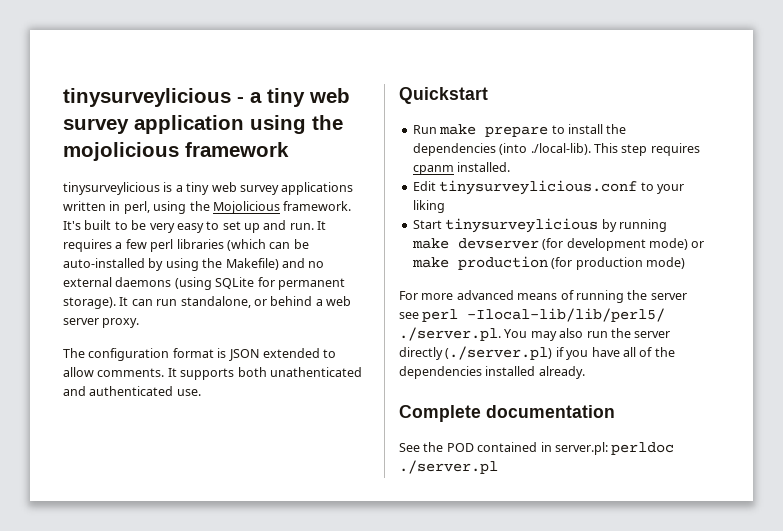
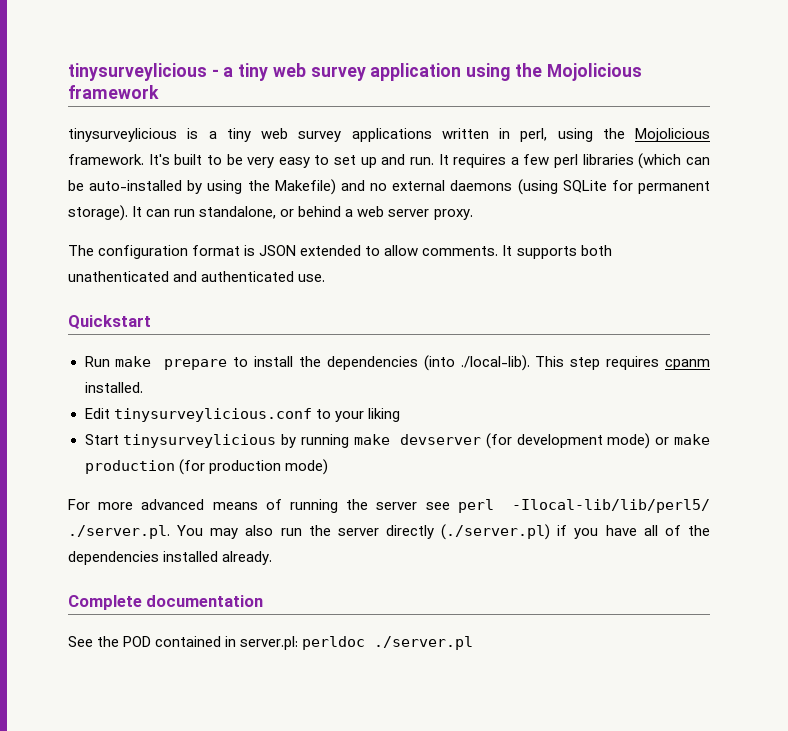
- tinysurveylicious - a tiny web survey application using the mojolicious framework
+ tinysurveylicious - a tiny web survey application using the Mojolicious framework

